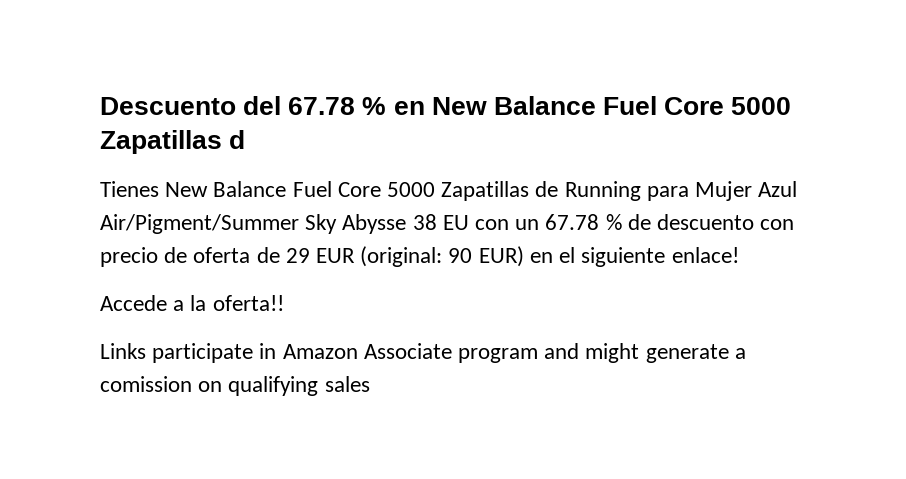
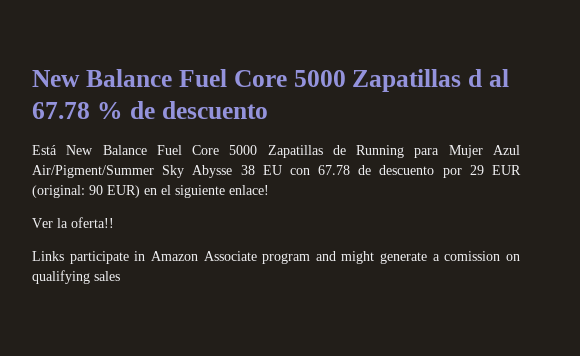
- Descuento del 67.78 % en New Balance Fuel Core 5000 Zapatillas d
- Tienes New Balance Fuel Core 5000 Zapatillas de Running para Mujer Azul Air/Pigment/Summer Sky Abysse 38 EU con un 67.78 % de descuento con precio de oferta de 29 EUR (original: 90 EUR) en el siguiente enlace!
+ New Balance Fuel Core 5000 Zapatillas d al 67.78 % de descuento
+ Está New Balance Fuel Core 5000 Zapatillas de Running para Mujer Azul Air/Pigment/Summer Sky Abysse 38 EU con 67.78 de descuento por 29 EUR (original: 90 EUR) en el siguiente enlace!
- Accede a la oferta!!
+ Ver la oferta!!

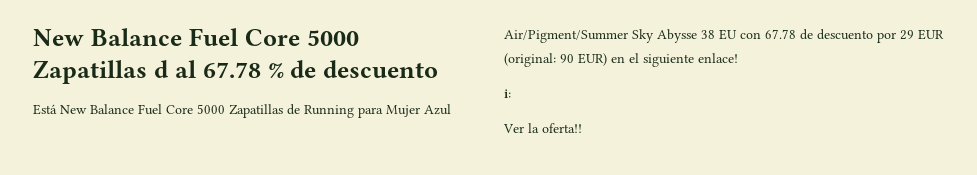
+ ℹ:
- Links participate in Amazon Associate program and might generate a comission on qualifying sales

